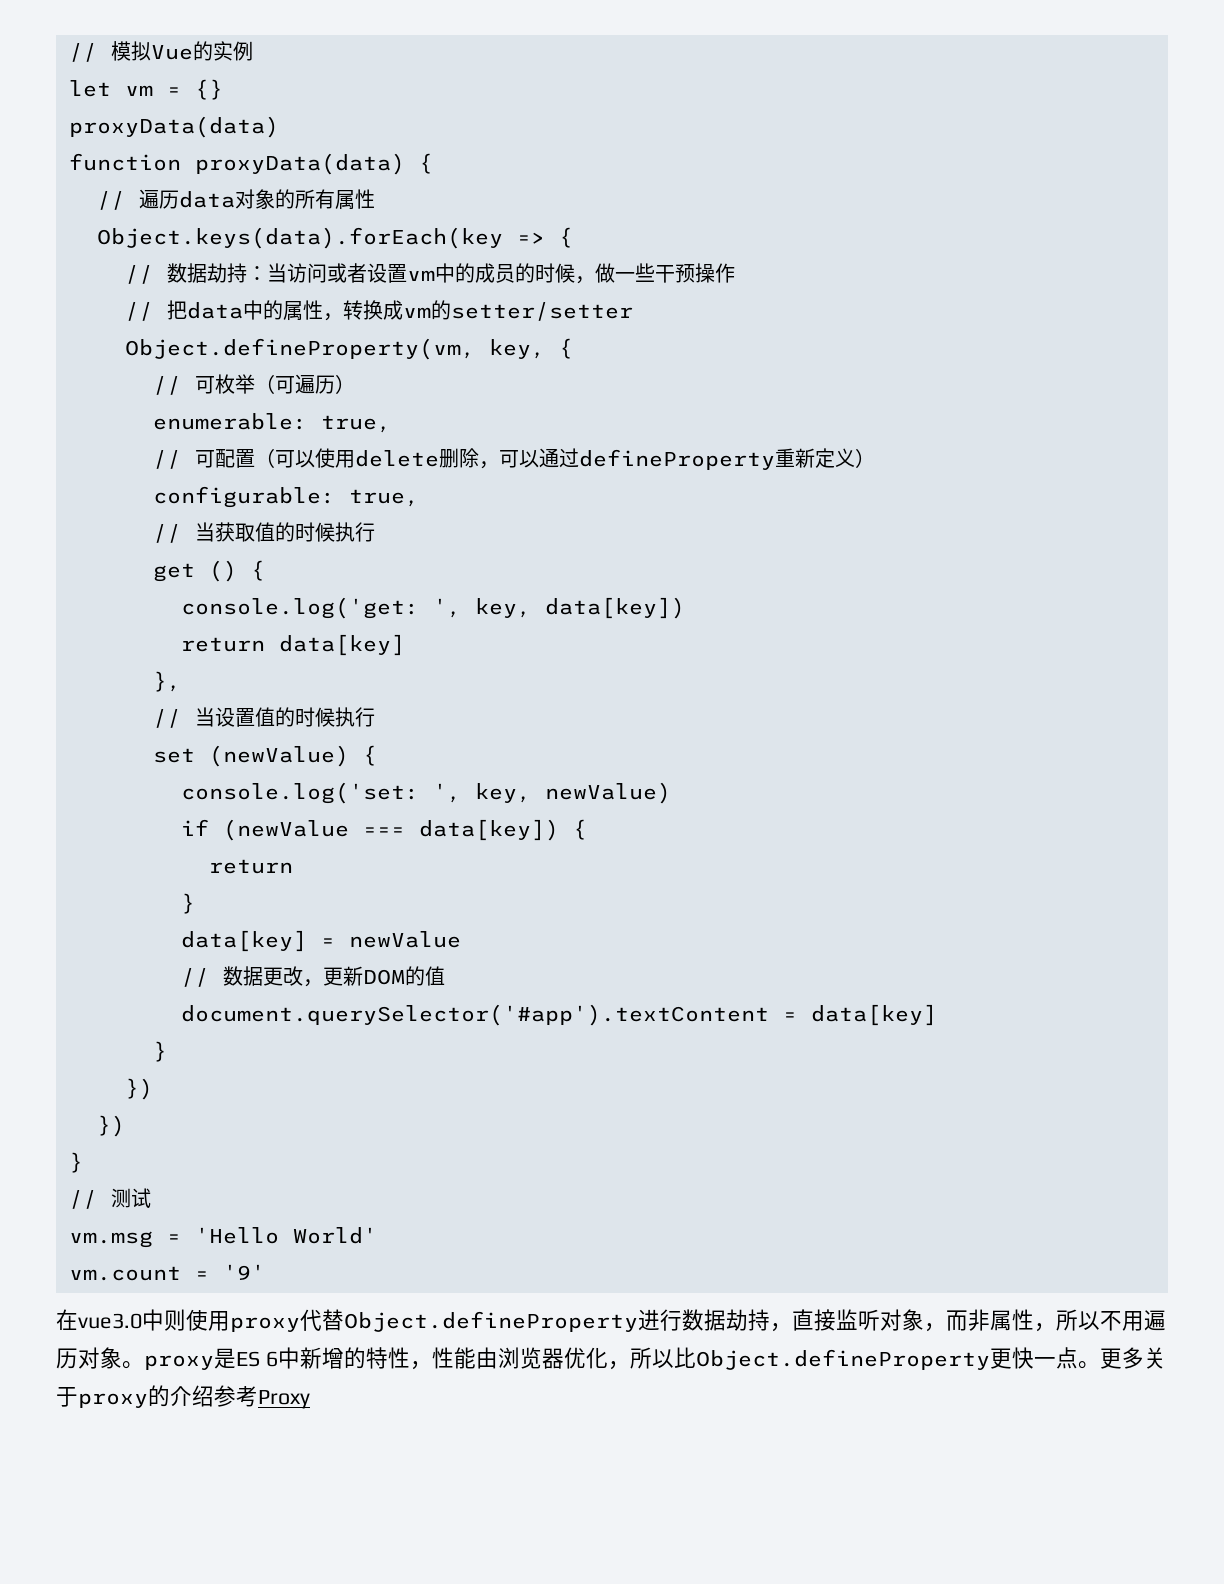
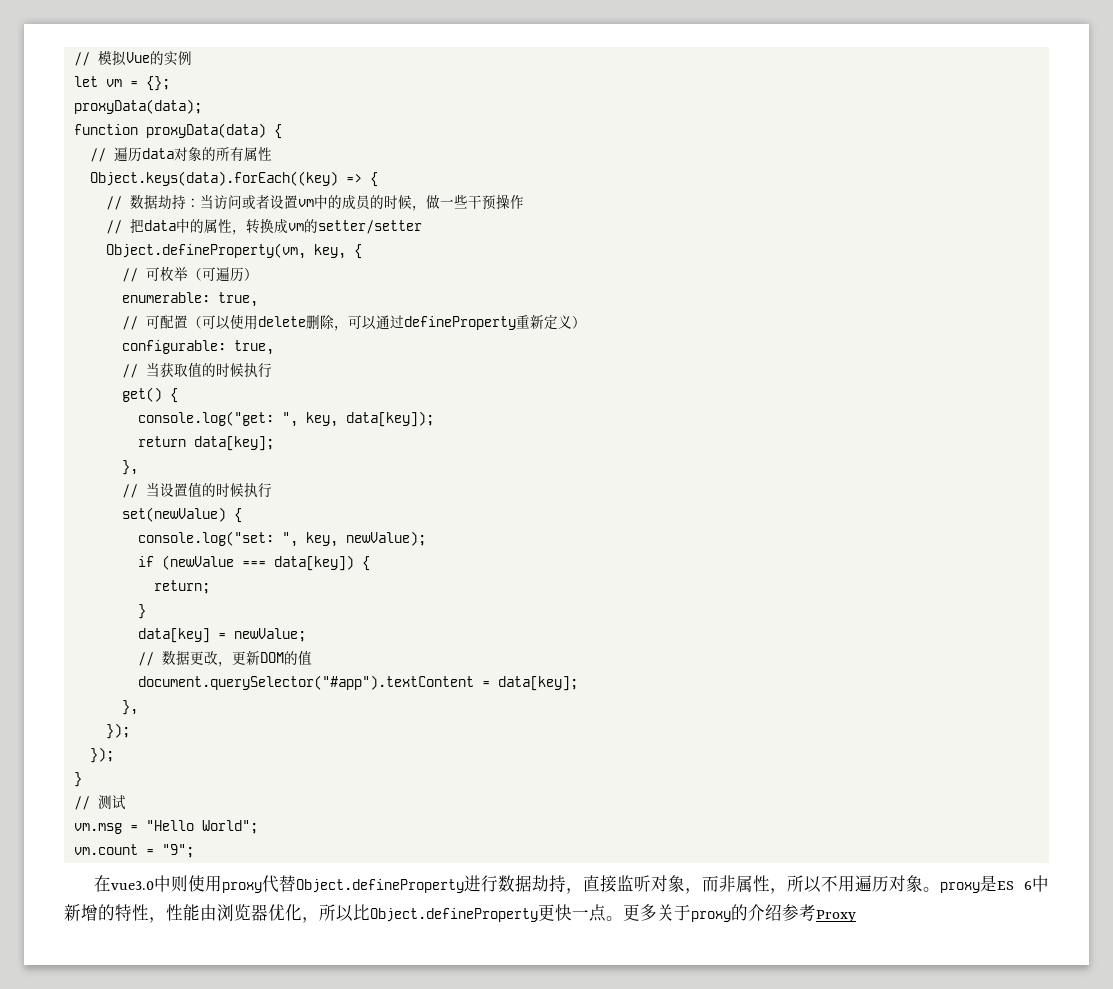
- let vm = {}
- proxyData(data)
+ let vm = {};
+ proxyData(data);
- Object.keys(data).forEach(key => {
+ Object.keys(data).forEach((key) => {
- get () {
- console.log('get: ', key, data[key])
- return data[key]
+ get() {
+ console.log("get: ", key, data[key]);
+ return data[key];
- set (newValue) {
- console.log('set: ', key, newValue)
+ set(newValue) {
+ console.log("set: ", key, newValue);
  if (newValue === data[key]) {
- return
+ return;
- data[key] = newValue
+ data[key] = newValue;
- document.querySelector('#app').textContent = data[key]
- }
- })
- })
+ document.querySelector("#app").textContent = data[key];
+ },
+ });
+ });
- vm.msg = 'Hello World'
+ vm.msg = "Hello World";
- vm.count = '9'
+ vm.count = "9";

